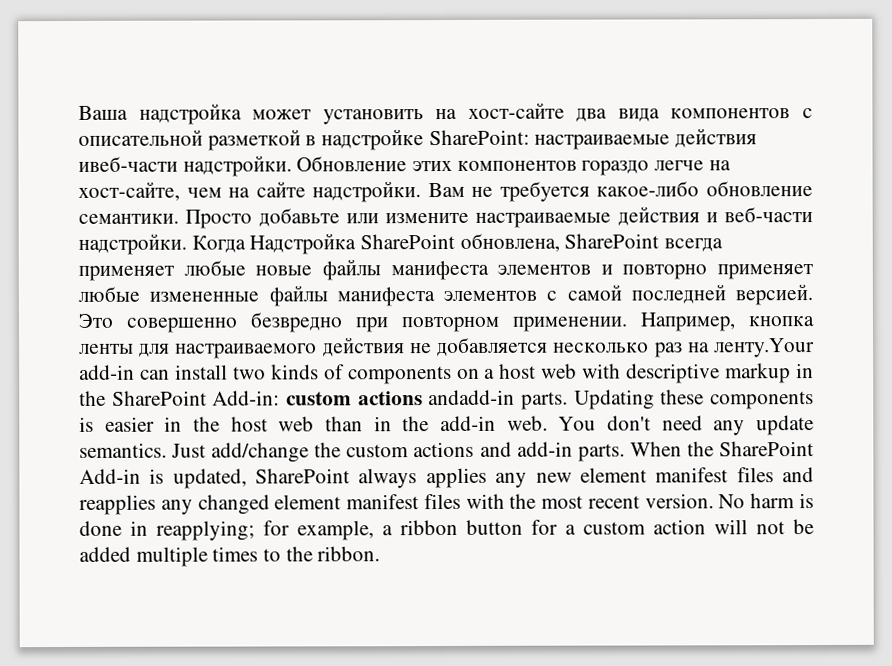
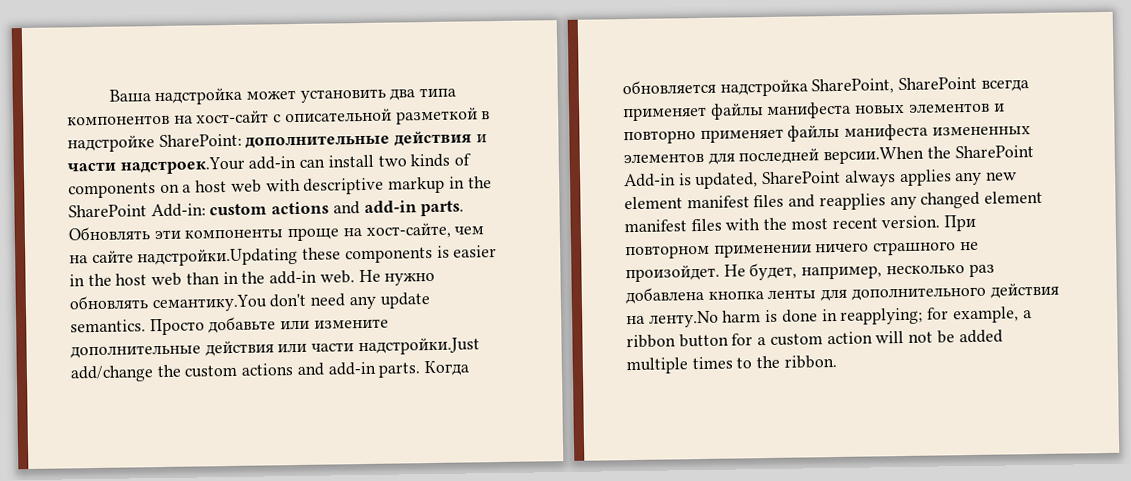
- Ваша надстройка может установить на хост-сайте два вида компонентов с описательной разметкой в надстройке SharePoint: настраиваемые действия ивеб-части надстройки. Обновление этих компонентов гораздо легче на хост-сайте, чем на сайте надстройки. Вам не требуется какое-либо обновление семантики. Просто добавьте или измените настраиваемые действия и веб-части надстройки. Когда Надстройка SharePoint обновлена, SharePoint всегда применяет любые новые файлы манифеста элементов и повторно применяет любые измененные файлы манифеста элементов с самой последней версией. Это совершенно безвредно при повторном применении. Например, кнопка ленты для настраиваемого действия не добавляется несколько раз на ленту.Your add-in can install two kinds of components on a host web with descriptive markup in the SharePoint Add-in: custom actions andadd-in parts. Updating these components is easier in the host web than in the add-in web.
+ Ваша надстройка может установить два типа компонентов на хост-сайт с описательной разметкой в надстройке SharePoint: дополнительные действия и части надстроек.Your add-in can install two kinds of components on a host web with descriptive markup in the SharePoint Add-in: custom actions and add-in parts. Обновлять эти компоненты проще на хост-сайте, чем на сайте надстройки.Updating these components is easier in the host web than in the add-in web.
- You don't need any update semantics.
+ Не нужно обновлять семантику.You don't need any update semantics.
- Just add/change the custom actions and add-in parts.
+ Просто добавьте или измените дополнительные действия или части надстройки.Just add/change the custom actions and add-in parts.
- When the SharePoint Add-in is updated, SharePoint always applies any new element manifest files and reapplies any changed element manifest files with the most recent version.
+ Когда обновляется надстройка SharePoint, SharePoint всегда применяет файлы манифеста новых элементов и повторно применяет файлы манифеста измененных элементов для последней версии.When the SharePoint Add-in is updated, SharePoint always applies any new element manifest files and reapplies any changed element manifest files with the most recent version.
- No harm is done in reapplying; for example, a ribbon button for a custom action will not be added multiple times to the ribbon.
+ При повторном применении ничего страшного не произойдет. Не будет, например, несколько раз добавлена кнопка ленты для дополнительного действия на ленту.No harm is done in reapplying; for example, a ribbon button for a custom action will not be added multiple times to the ribbon.

